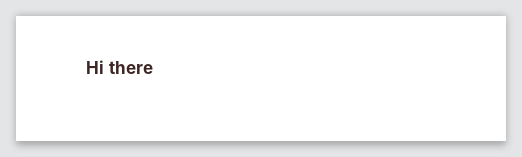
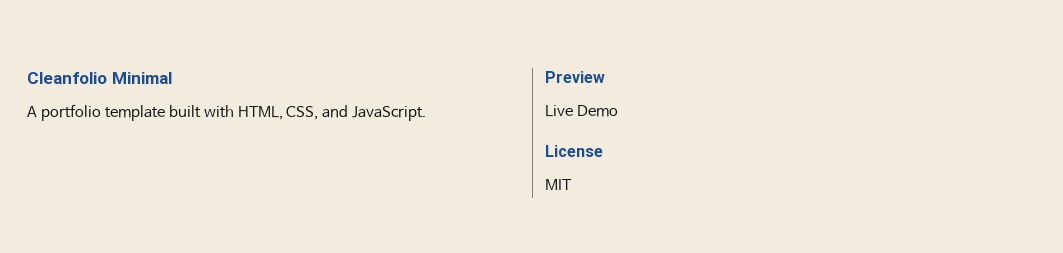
- Hi there
+ Cleanfolio Minimal
+ A portfolio template built with HTML, CSS, and JavaScript.
+ Preview
+ Live Demo
+ License
+ MIT

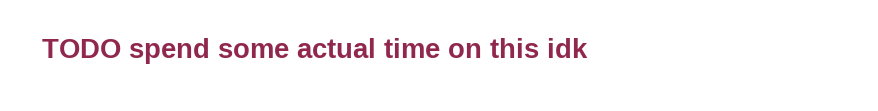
- Cleanfolio Minimal
- A portfolio template built with HTML, CSS, and JavaScript.
- Preview
- Live Demo
- License
- MIT
+ TODO spend some actual time on this idk

